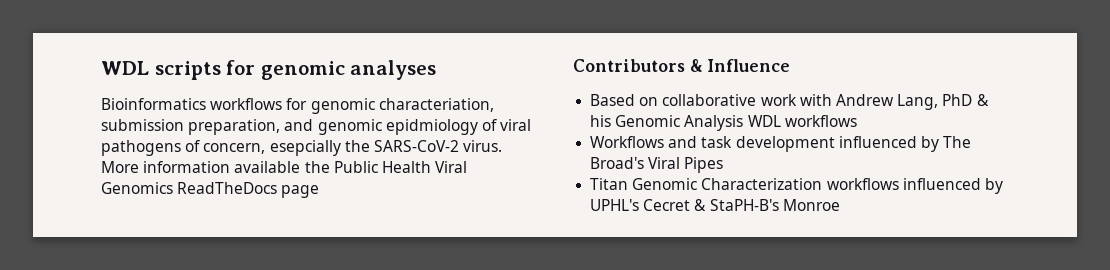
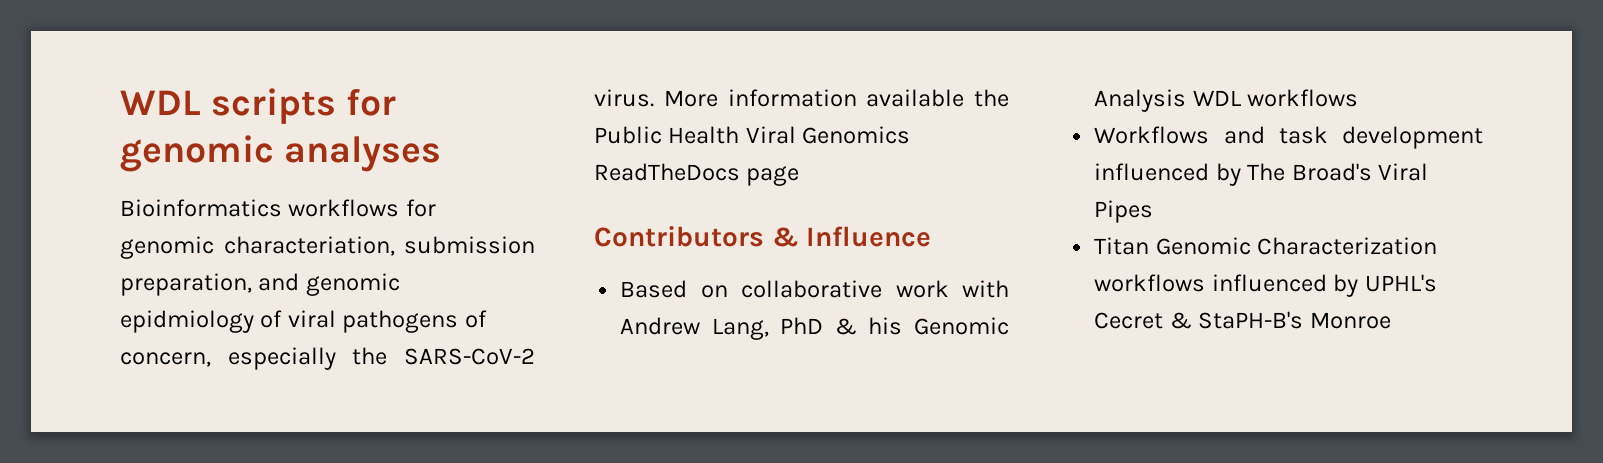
- Bioinformatics workflows for genomic characteriation, submission preparation, and genomic epidmiology of viral pathogens of concern, esepcially the SARS-CoV-2 virus.
+ Bioinformatics workflows for genomic characteriation, submission preparation, and genomic epidmiology of viral pathogens of concern, especially the SARS-CoV-2 virus.

